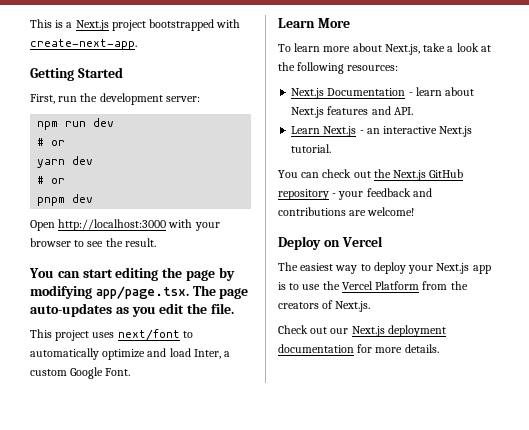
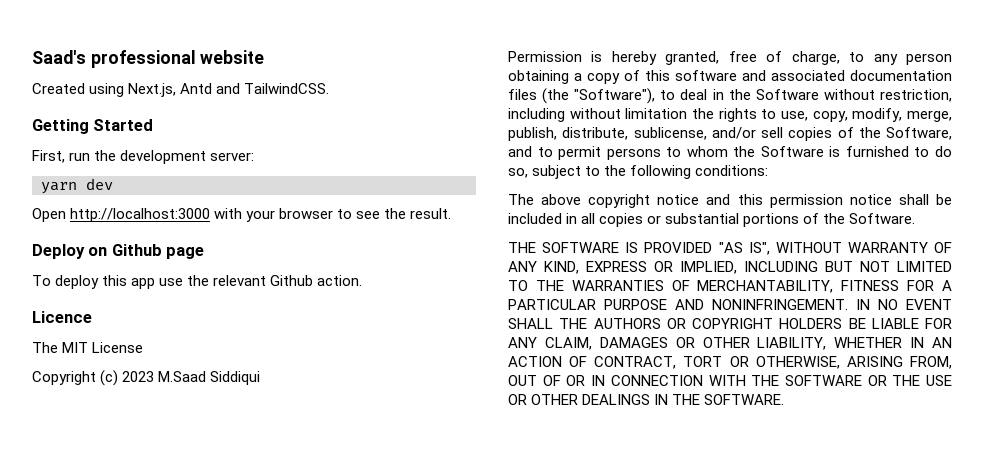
- This is a Next.js project bootstrapped with create-next-app.
+ Saad's professional website
+ Created using Next.js, Antd and TailwindCSS.
- npm run dev
- # or
  yarn dev
- # or
- pnpm dev
- You can start editing the page by modifying app/page.tsx. The page auto-updates as you edit the file.
- This project uses next/font to automatically optimize and load Inter, a custom Google Font.
- Learn More
- To learn more about Next.js, take a look at the following resources:
- Next.js Documentation - learn about Next.js features and API.
- Learn Next.js - an interactive Next.js tutorial.
- You can check out the Next.js GitHub repository - your feedback and contributions are welcome!
- Deploy on Vercel
- The easiest way to deploy your Next.js app is to use the Vercel Platform from the creators of Next.js.
- Check out our Next.js deployment documentation for more details.
+ Deploy on Github page
+ To deploy this app use the relevant Github action.
+ Licence
+ The MIT License
+ Copyright (c) 2023 M.Saad Siddiqui
+ Permission is hereby granted, free of charge, to any person obtaining a copy of this software and associated documentation files (the "Software"), to deal in the Software without restriction, including without limitation the rights to use, copy, modify, merge, publish, distribute, sublicense, and/or sell copies of the Software, and to permit persons to whom the Software is furnished to do so, subject to the following conditions:
+ The above copyright notice and this permission notice shall be included in all copies or substantial portions of the Software.
+ THE SOFTWARE IS PROVIDED "AS IS", WITHOUT WARRANTY OF ANY KIND, EXPRESS OR IMPLIED, INCLUDING BUT NOT LIMITED TO THE WARRANTIES OF MERCHANTABILITY, FITNESS FOR A PARTICULAR PURPOSE AND NONINFRINGEMENT. IN NO EVENT SHALL THE AUTHORS OR COPYRIGHT HOLDERS BE LIABLE FOR ANY CLAIM, DAMAGES OR OTHER LIABILITY, WHETHER IN AN ACTION OF CONTRACT, TORT OR OTHERWISE, ARISING FROM, OUT OF OR IN CONNECTION WITH THE SOFTWARE OR THE USE OR OTHER DEALINGS IN THE SOFTWARE.

